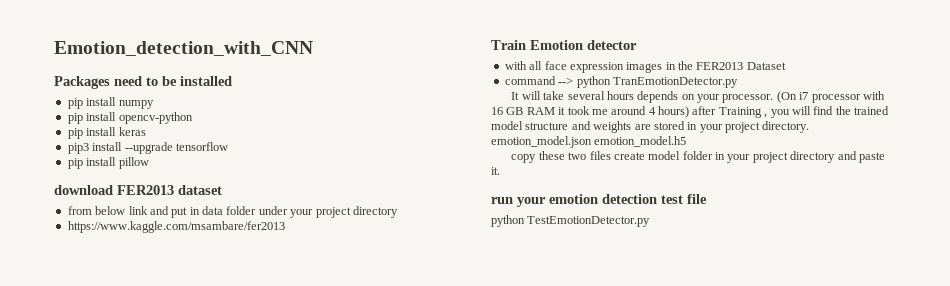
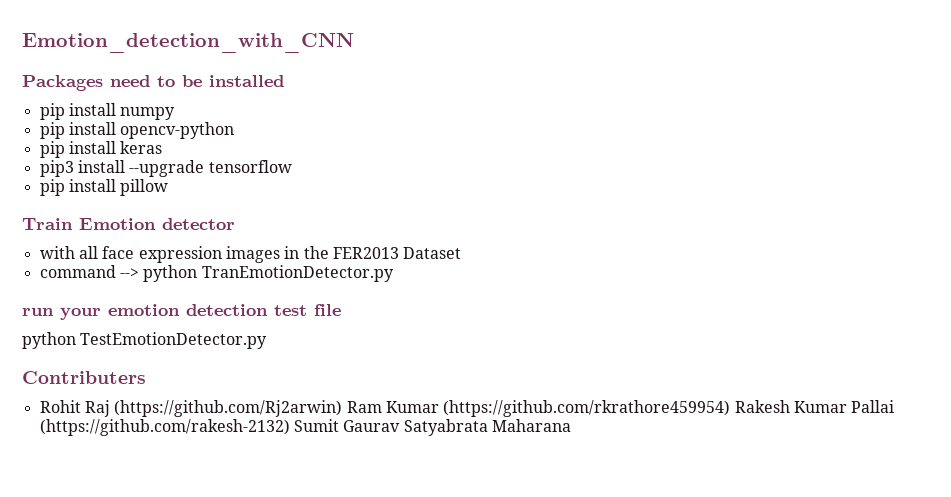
- download FER2013 dataset
- from below link and put in data folder under your project directory
- https://www.kaggle.com/msambare/fer2013
- It will take several hours depends on your processor. (On i7 processor with 16 GB RAM it took me around 4 hours) after Training , you will find the trained model structure and weights are stored in your project directory. emotion_model.json emotion_model.h5
- copy these two files create model folder in your project directory and paste it.
+ Contributers
+ Rohit Raj (https://github.com/Rj2arwin) Ram Kumar (https://github.com/rkrathore459954) Rakesh Kumar Pallai (https://github.com/rakesh-2132) Sumit Gaurav Satyabrata Maharana

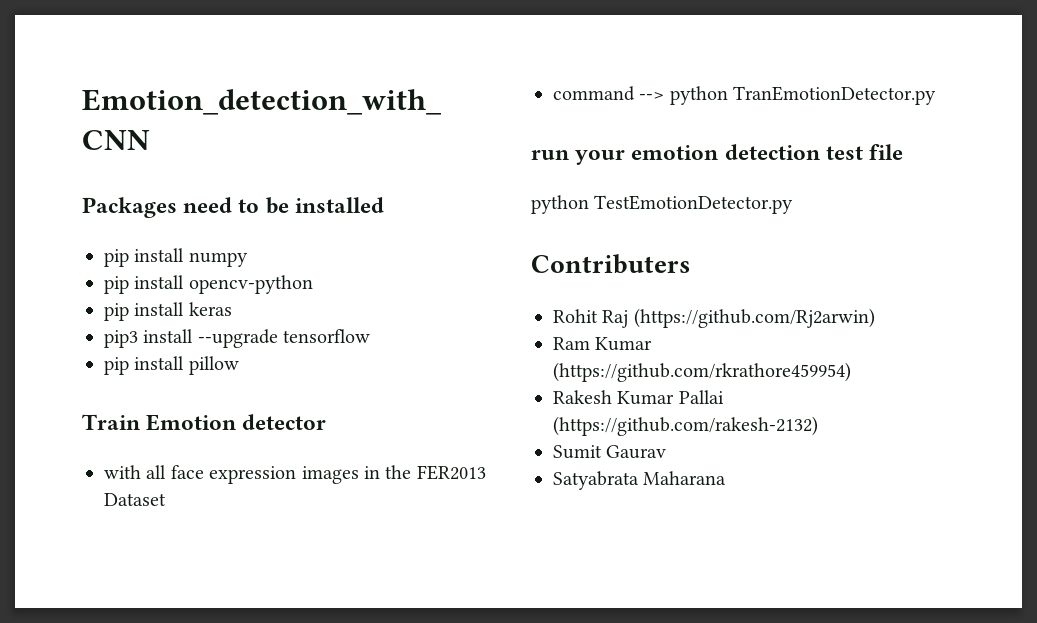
- Rohit Raj (https://github.com/Rj2arwin) Ram Kumar (https://github.com/rkrathore459954) Rakesh Kumar Pallai (https://github.com/rakesh-2132) Sumit Gaurav Satyabrata Maharana
+ Rohit Raj (https://github.com/Rj2arwin)
+ Ram Kumar (https://github.com/rkrathore459954)
+ Rakesh Kumar Pallai (https://github.com/rakesh-2132)
+ Sumit Gaurav
+ Satyabrata Maharana

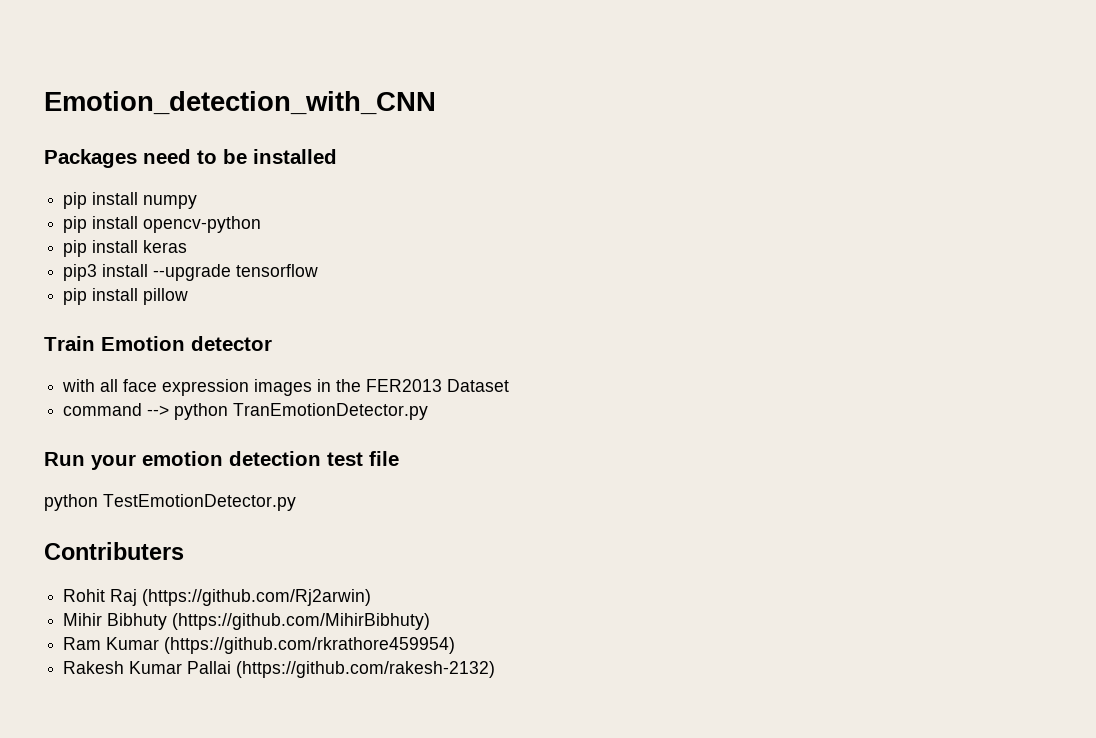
- run your emotion detection test file
+ Run your emotion detection test file
+ Mihir Bibhuty (https://github.com/MihirBibhuty)
- Sumit Gaurav
- Satyabrata Maharana

